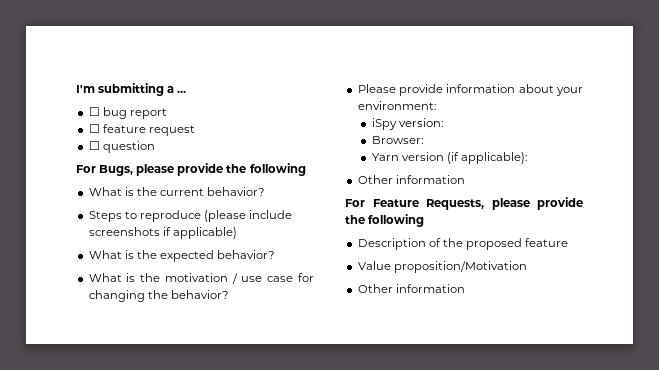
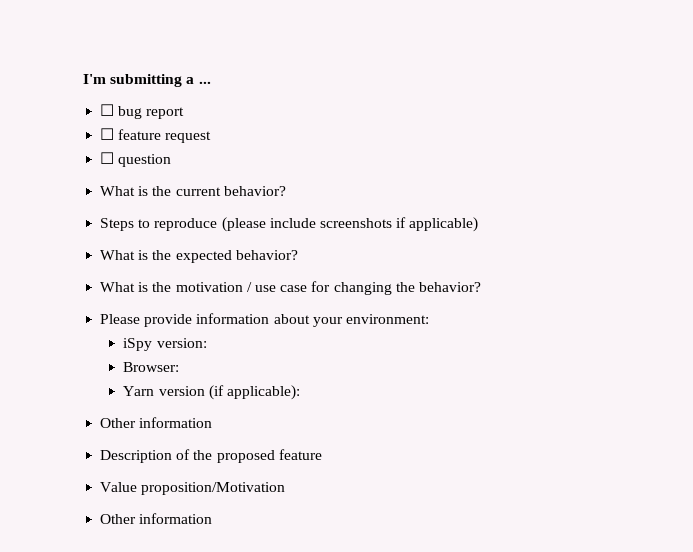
- For Bugs, please provide the following
- For Feature Requests, please provide the following

